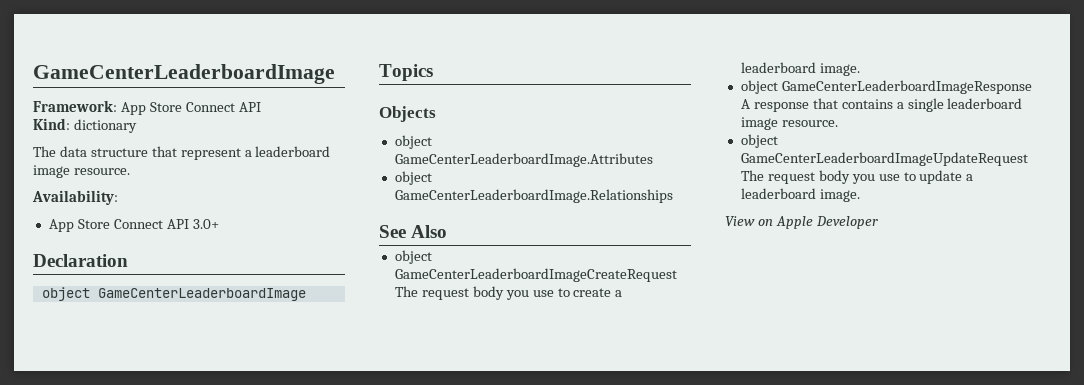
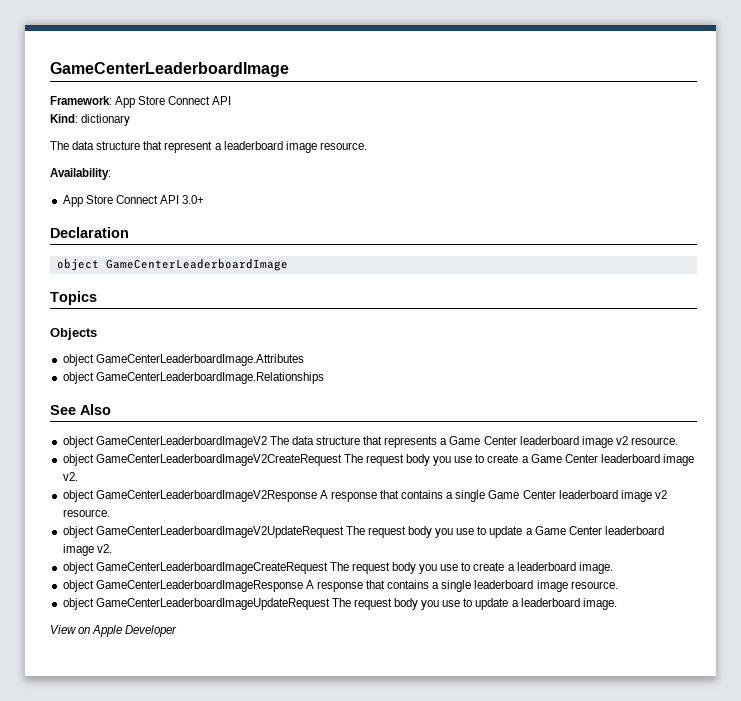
+ object GameCenterLeaderboardImageV2 The data structure that represents a Game Center leaderboard image v2 resource.
+ object GameCenterLeaderboardImageV2CreateRequest The request body you use to create a Game Center leaderboard image v2.
+ object GameCenterLeaderboardImageV2Response A response that contains a single Game Center leaderboard image v2 resource.
+ object GameCenterLeaderboardImageV2UpdateRequest The request body you use to update a Game Center leaderboard image v2.

